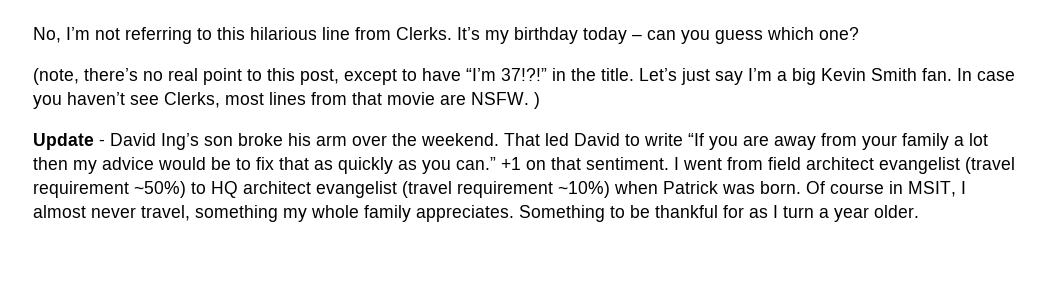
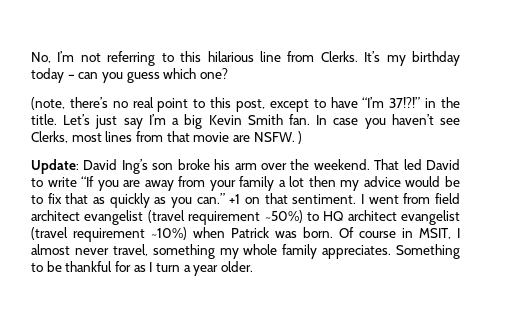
- Update - David Ing’s son broke his arm over the weekend.
+ Update: David Ing’s son broke his arm over the weekend.

